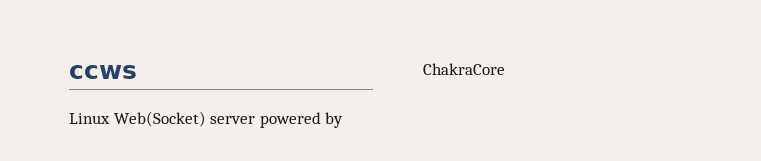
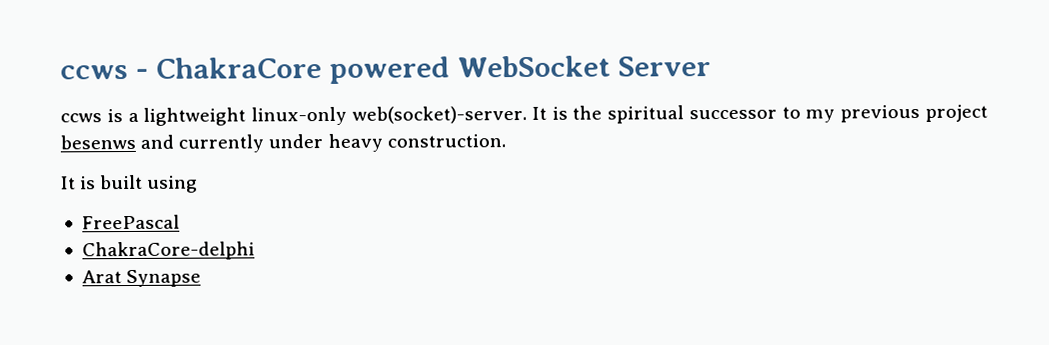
- ccws
- Linux Web(Socket) server powered by ChakraCore
+ ccws - ChakraCore powered WebSocket Server
+ ccws is a lightweight linux-only web(socket)-server. It is the spiritual successor to my previous project besenws and currently under heavy construction.
+ It is built using
+ FreePascal
+ ChakraCore-delphi
+ Arat Synapse

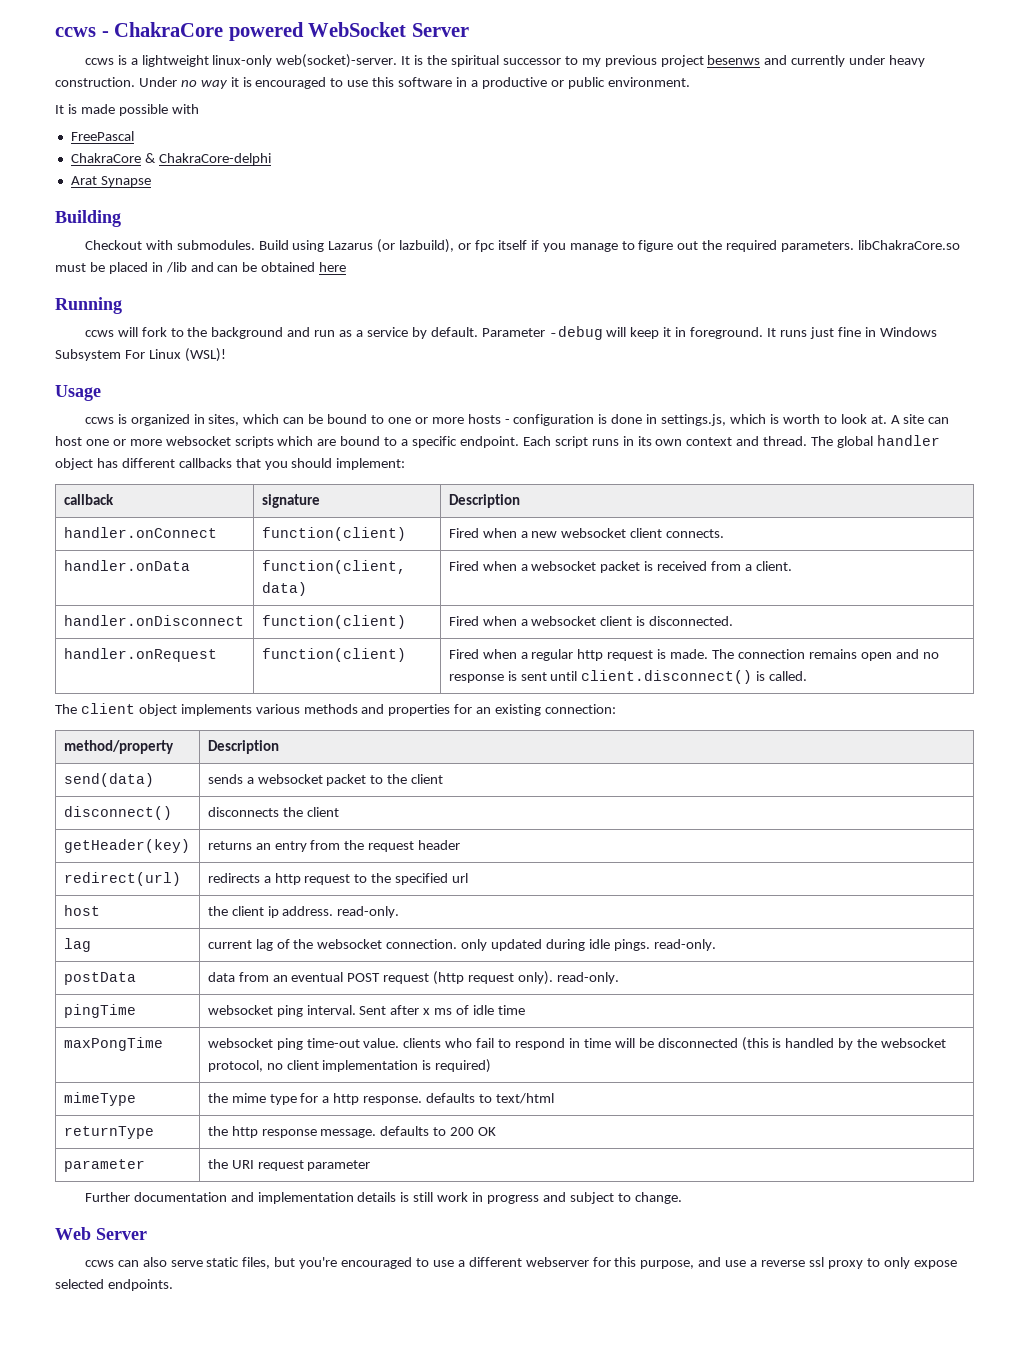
- It is the spiritual successor to my previous project besenws and currently under heavy construction.
- It is built using
+ It is the spiritual successor to my previous project besenws and currently under heavy construction. Under no way it is encouraged to use this software in a productive or public environment.
+ It is made possible with
- ChakraCore-delphi
+ ChakraCore & ChakraCore-delphi
+ Building
+ Checkout with submodules. Build using Lazarus (or lazbuild), or fpc itself if you manage to figure out the required parameters. libChakraCore.so must be placed in /lib and can be obtained here
+ Running
+ ccws will fork to the background and run as a service by default. Parameter -debug will keep it in foreground. It runs just fine in Windows Subsystem For Linux (WSL)!
+ Usage
+ ccws is organized in sites, which can be bound to one or more hosts - configuration is done in settings.js, which is worth to look at. A site can host one or more websocket scripts which are bound to a specific endpoint. Each script runs in its own context and thread. The global handler object has different callbacks that you should implement:
+ callback | signature | Description
+ handler.onConnect | function(client) | Fired when a new websocket client connects.
+ handler.onData | function(client, data) | Fired when a websocket packet is received from a client.
+ handler.onDisconnect | function(client) | Fired when a websocket client is disconnected.
+ handler.onRequest | function(client) | Fired when a regular http request is made. The connection remains open and no response is sent until client.disconnect() is called.
+ The client object implements various methods and properties for an existing connection:
+ method/property | Description
+ send(data) | sends a websocket packet to the client
+ disconnect() | disconnects the client
+ getHeader(key) | returns an entry from the request header
+ redirect(url) | redirects a http request to the specified url
+ host | the client ip address. read-only.
+ lag | current lag of the websocket connection. only updated during idle pings. read-only.
+ postData | data from an eventual POST request (http request only). read-only.
+ pingTime | websocket ping interval. Sent after x ms of idle time
+ maxPongTime | websocket ping time-out value. clients who fail to respond in time will be disconnected (this is handled by the websocket protocol, no client implementation is required)
+ mimeType | the mime type for a http response. defaults to text/html
+ returnType | the http response message. defaults to 200 OK
+ parameter | the URI request parameter
+ Further documentation and implementation details is still work in progress and subject to change.
+ Web Server
+ ccws can also serve static files, but you're encouraged to use a different webserver for this purpose, and use a reverse ssl proxy to only expose selected endpoints.

